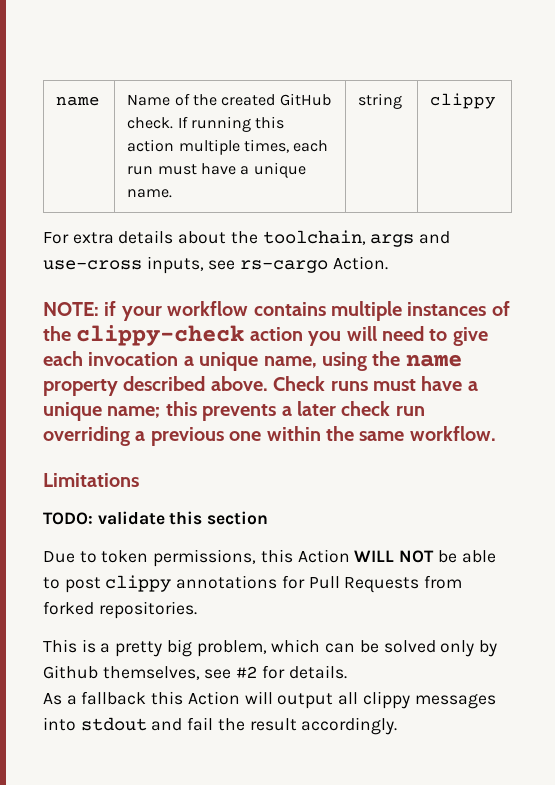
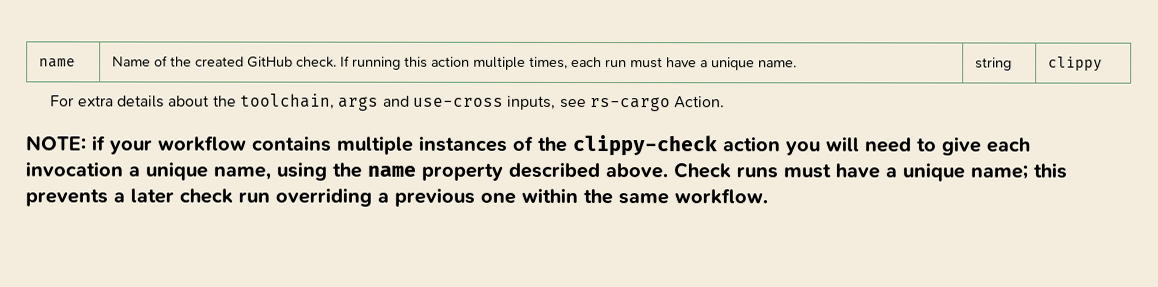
- Limitations
- TODO: validate this section
- Due to token permissions, this Action WILL NOT be able to post clippy annotations for Pull Requests from forked repositories.
- This is a pretty big problem, which can be solved only by Github themselves, see #2 for details.
- As a fallback this Action will output all clippy messages into stdout and fail the result accordingly.

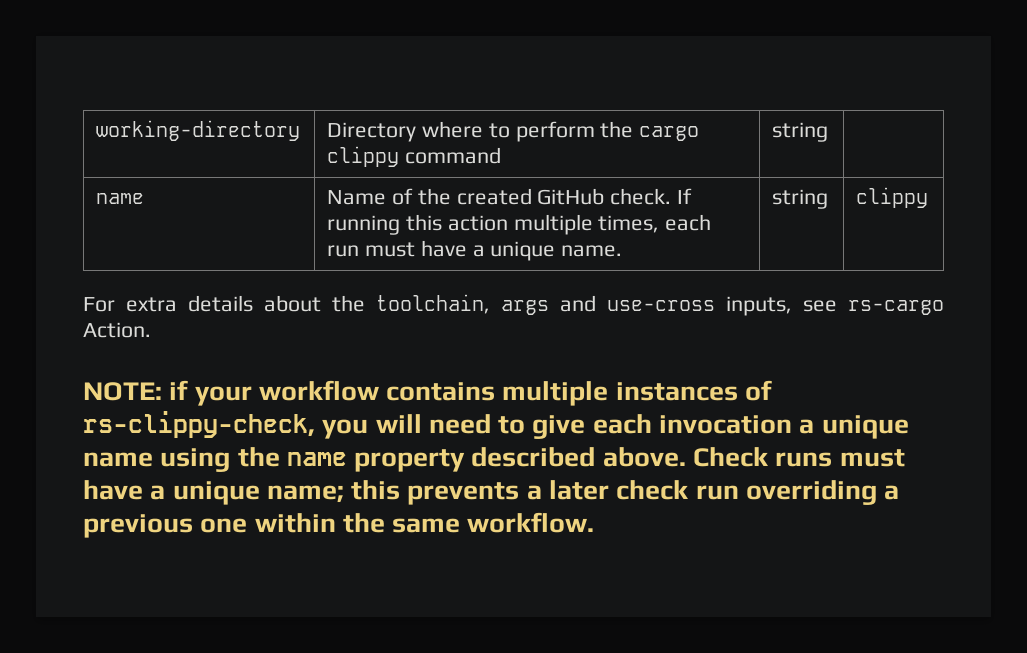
+ working-directory | Directory where to perform the cargo clippy command | string |
- NOTE: if your workflow contains multiple instances of the clippy-check action you will need to give each invocation a unique name, using the name property described above.
+ NOTE: if your workflow contains multiple instances of rs-clippy-check, you will need to give each invocation a unique name using the name property described above.

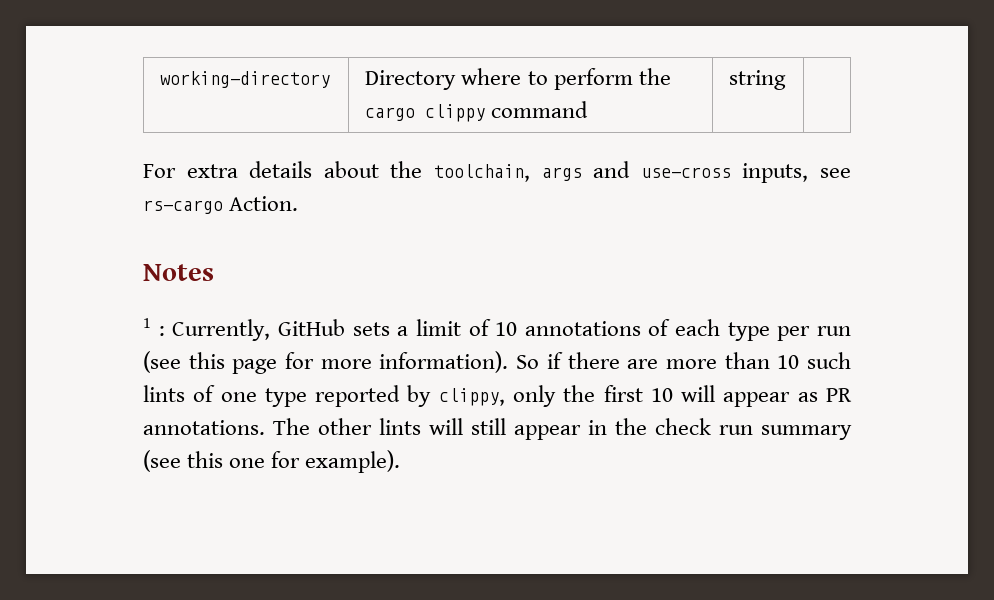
- name | Name of the created GitHub check. If running this action multiple times, each run must have a unique name. | string | clippy
- NOTE: if your workflow contains multiple instances of rs-clippy-check, you will need to give each invocation a unique name using the name property described above. Check runs must have a unique name; this prevents a later check run overriding a previous one within the same workflow.
+ Notes
+ 1 : Currently, GitHub sets a limit of 10 annotations of each type per run (see this page for more information). So if there are more than 10 such lints of one type reported by clippy, only the first 10 will appear as PR annotations. The other lints will still appear in the check run summary (see this one for example).

